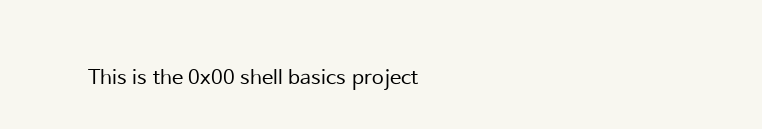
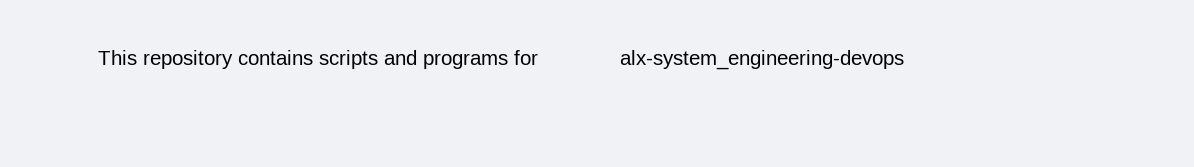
- This is the 0x00 shell basics project
+ This repository contains scripts and programs for alx-system_engineering-devops

